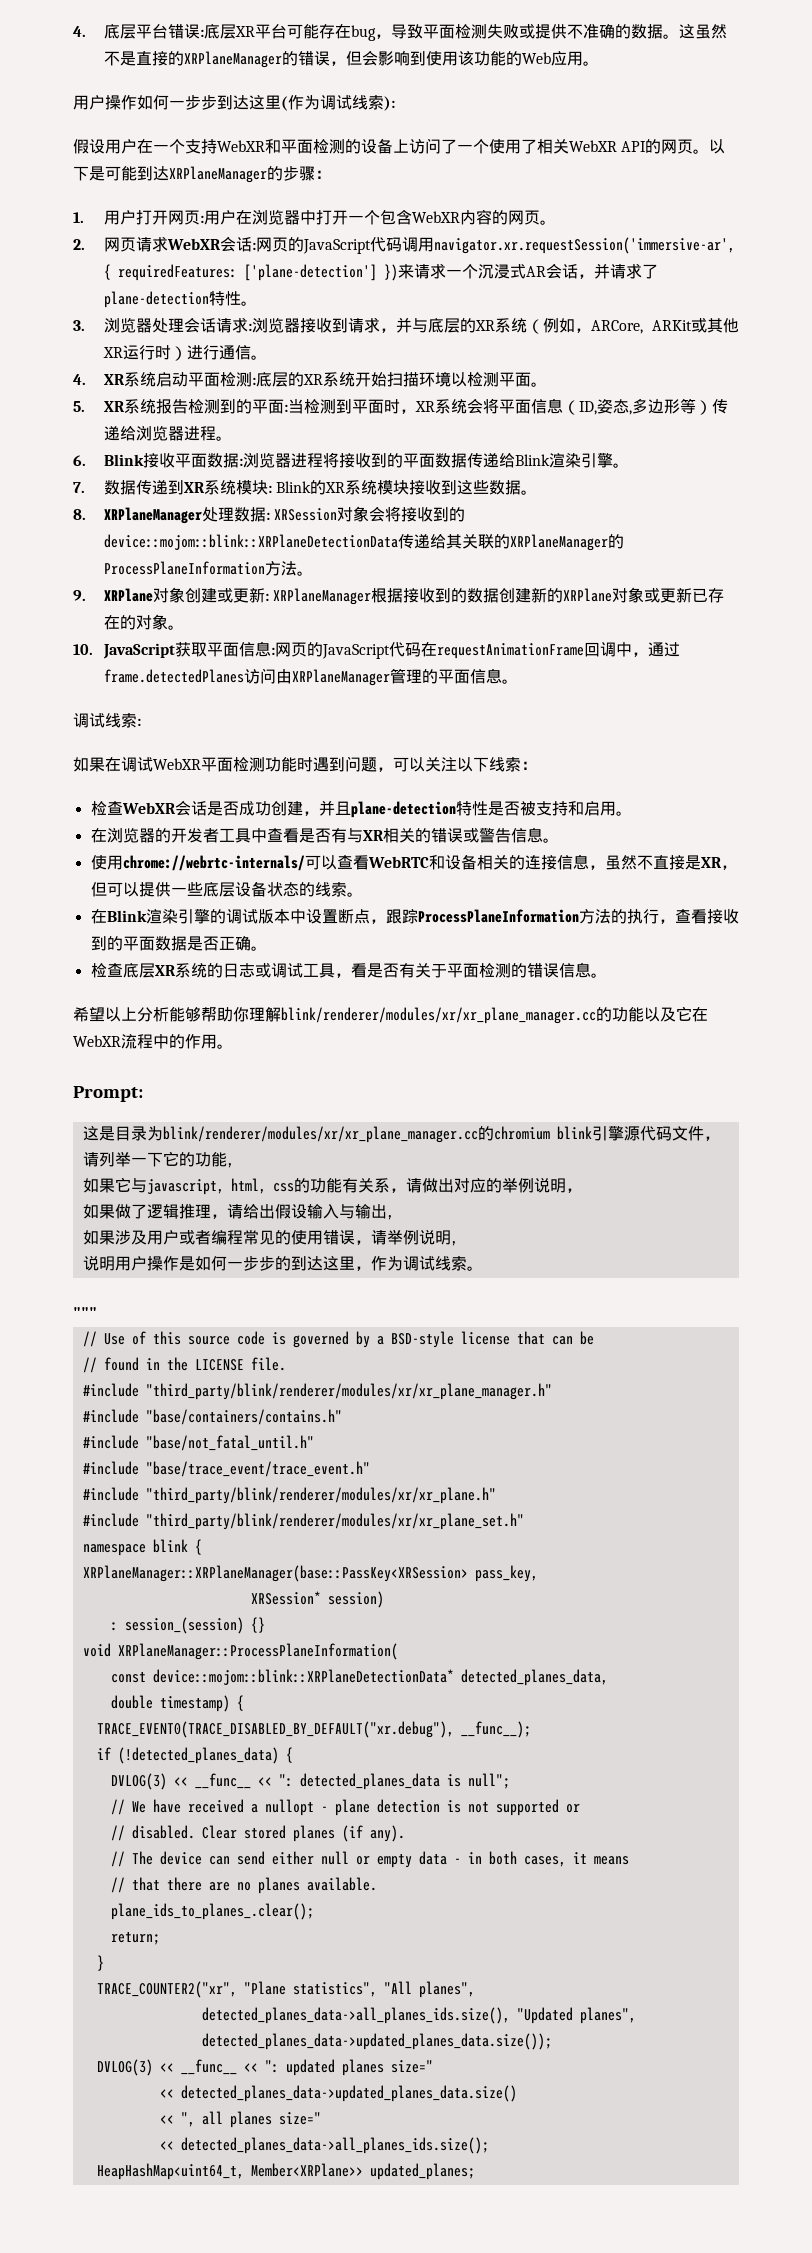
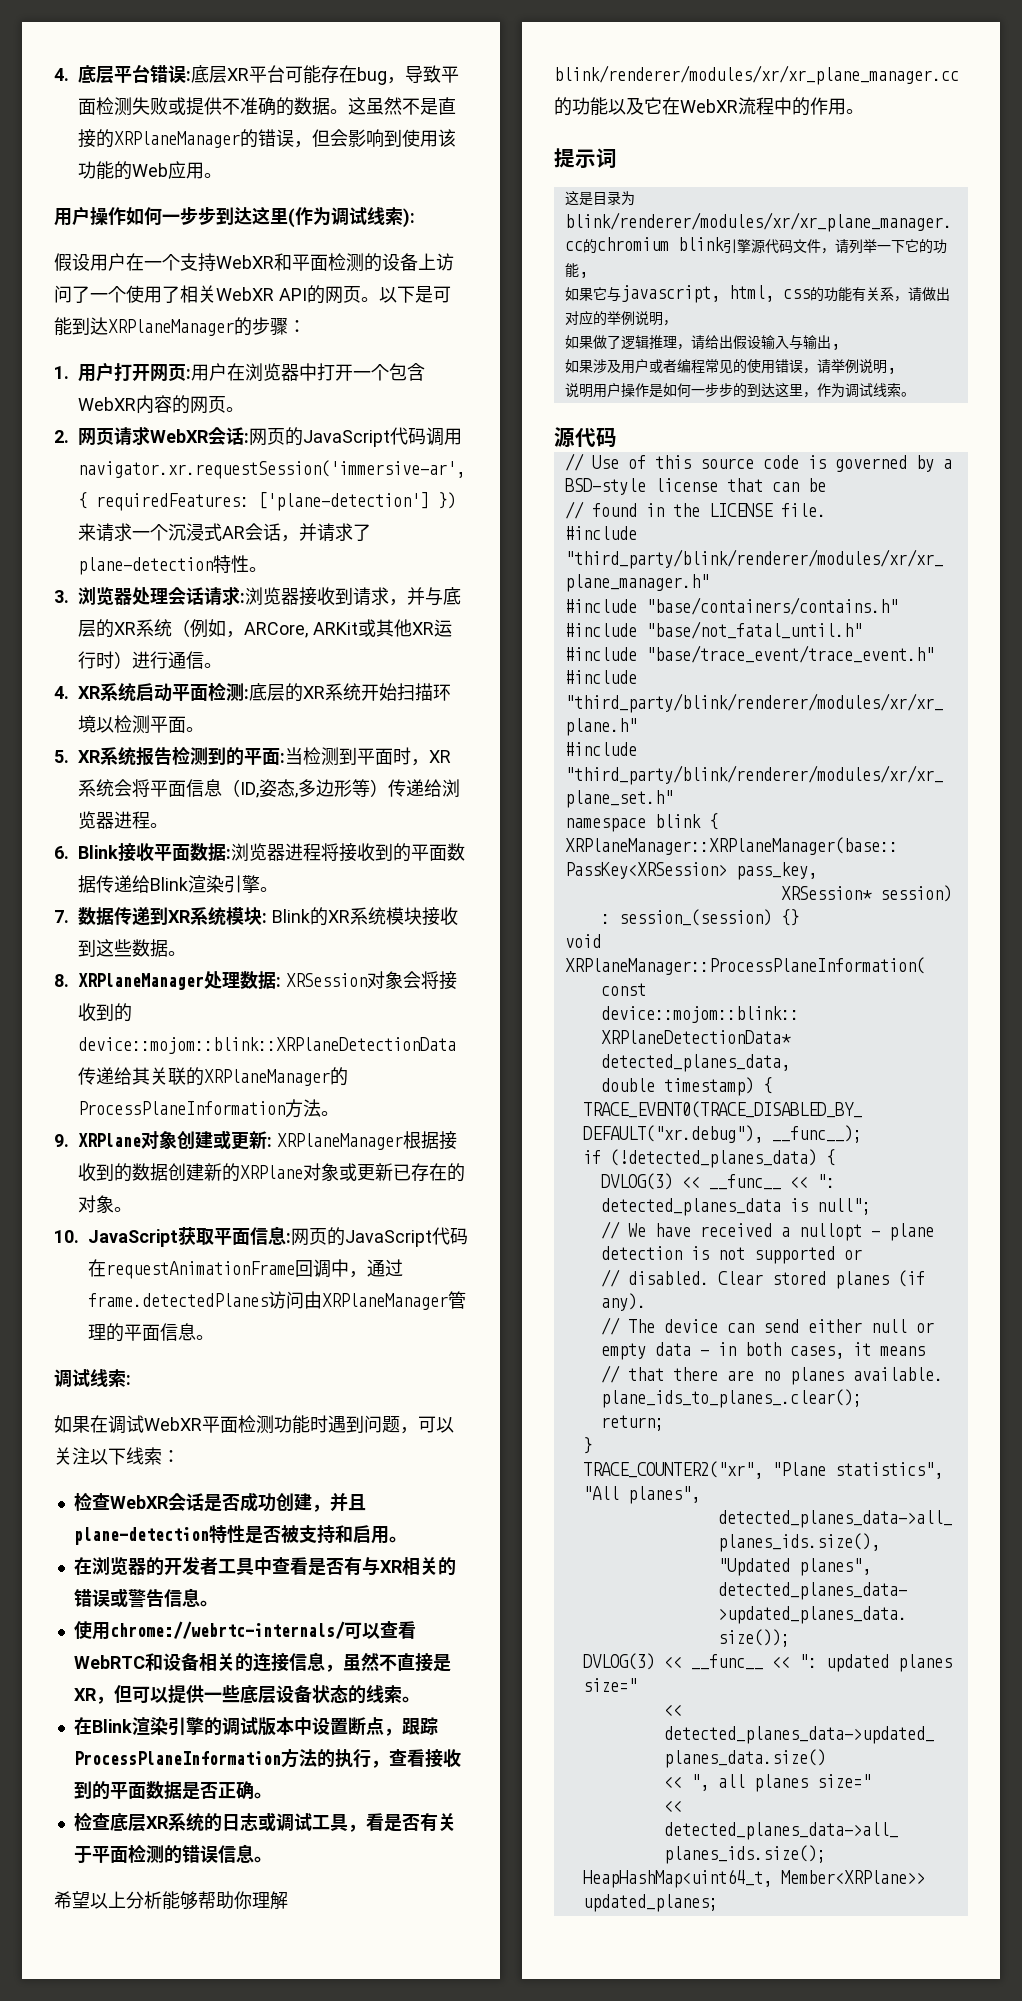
- Prompt:
+ 提示词
  说明用户操作是如何一步步的到达这里，作为调试线索。
- """
+ 源代码

